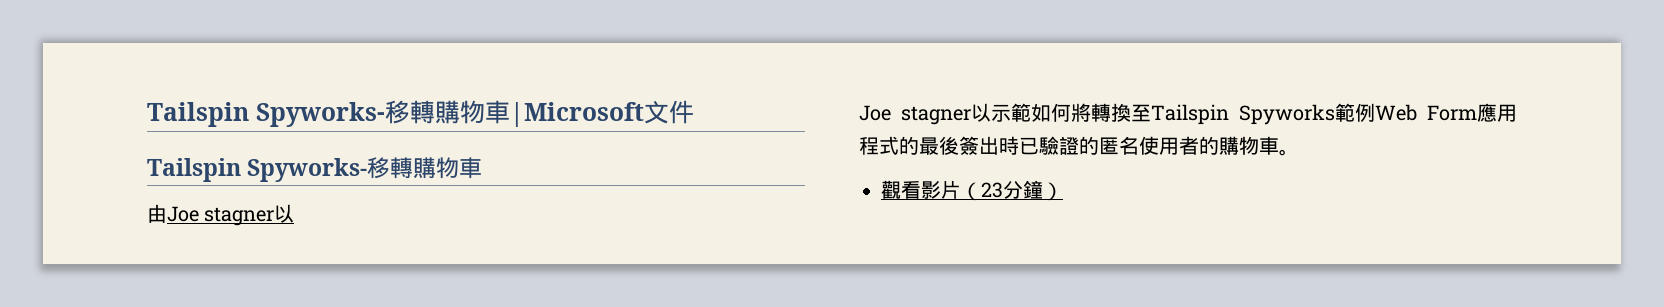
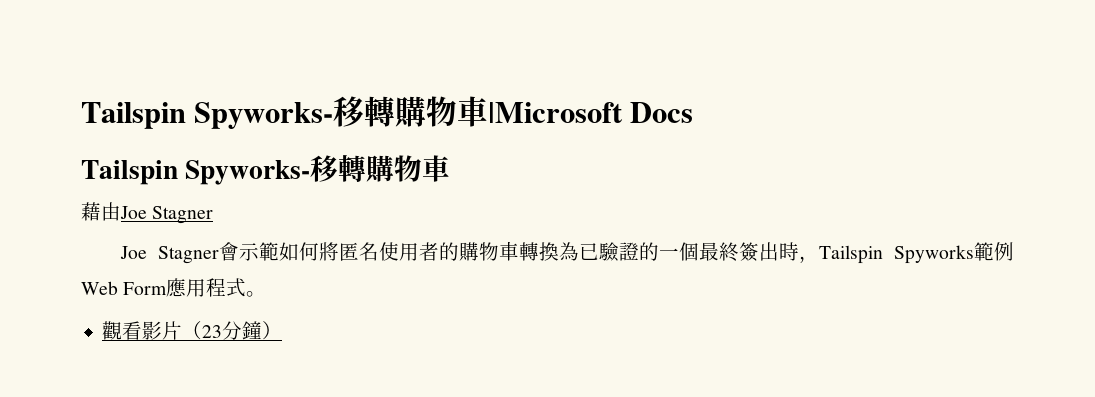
- Tailspin Spyworks-移轉購物車|Microsoft文件
+ Tailspin Spyworks-移轉購物車|Microsoft Docs
- 由Joe stagner以
- Joe stagner以示範如何將轉換至Tailspin Spyworks範例Web Form應用程式的最後簽出時已驗證的匿名使用者的購物車。
+ 藉由Joe Stagner
+ Joe Stagner會示範如何將匿名使用者的購物車轉換為已驗證的一個最終簽出時，Tailspin Spyworks範例Web Form應用程式。

